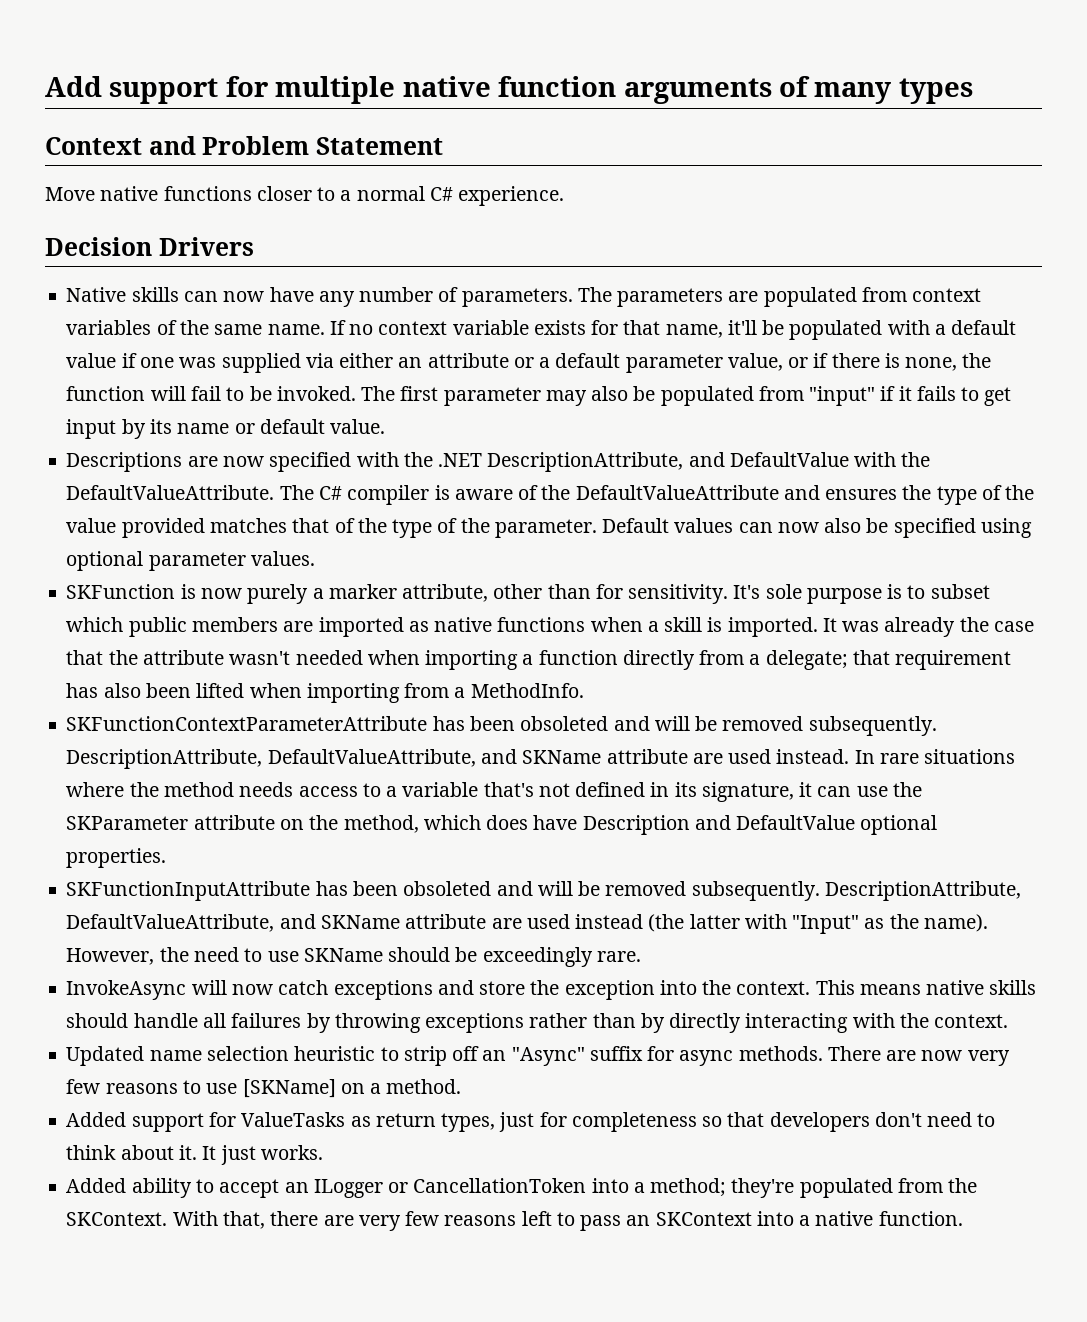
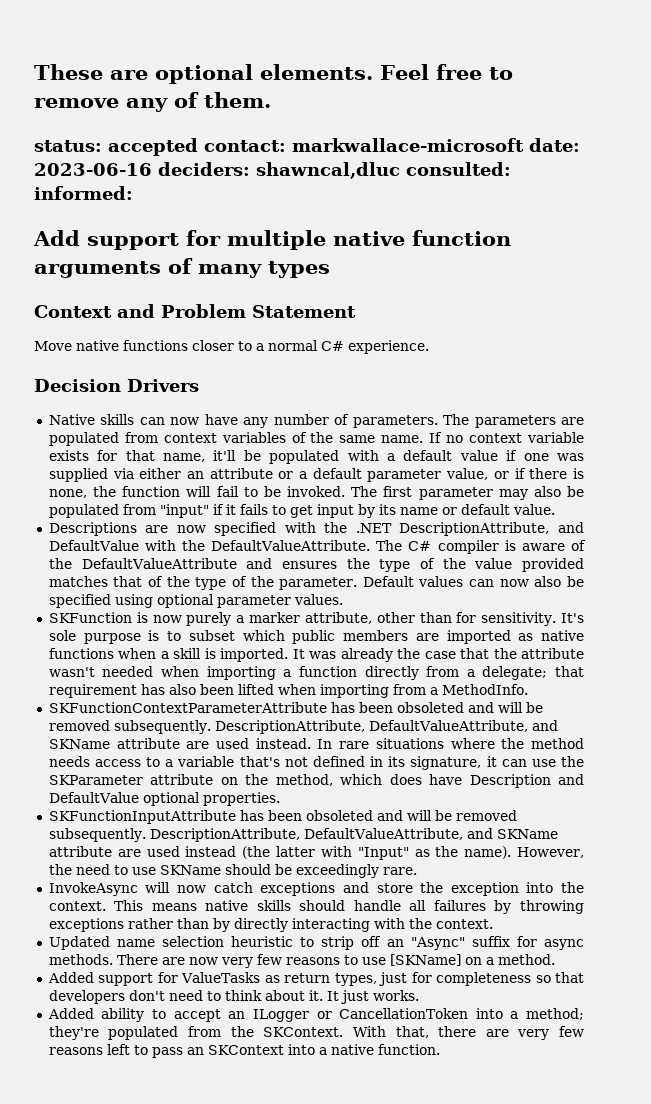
+ These are optional elements. Feel free to remove any of them.
+ status: accepted contact: markwallace-microsoft date: 2023-06-16 deciders: shawncal,dluc consulted: informed:

